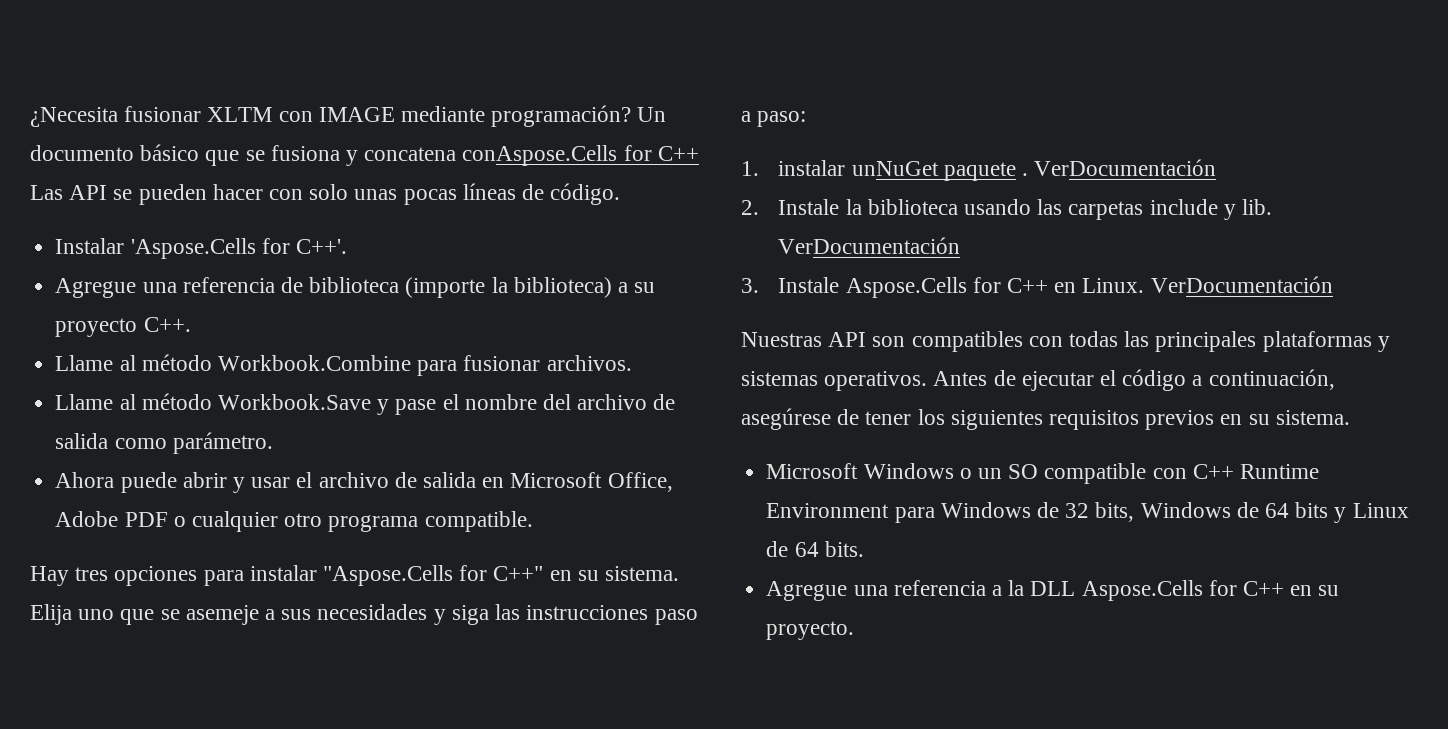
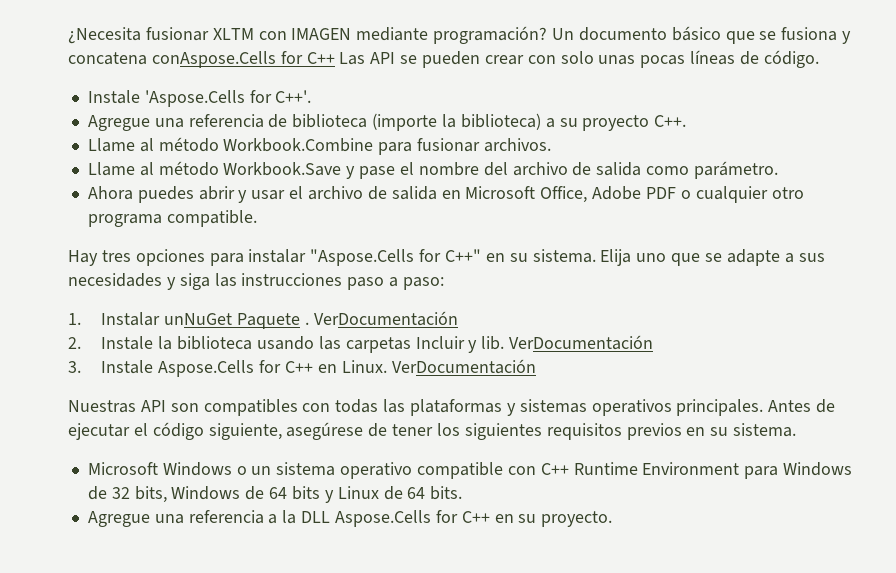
- ¿Necesita fusionar XLTM con IMAGE mediante programación?
+ ¿Necesita fusionar XLTM con IMAGEN mediante programación?
- Un documento básico que se fusiona y concatena conAspose.Cells for C++ Las API se pueden hacer con solo unas pocas líneas de código.
+ Un documento básico que se fusiona y concatena conAspose.Cells for C++ Las API se pueden crear con solo unas pocas líneas de código.
- Instalar 'Aspose.Cells for C++'.
+ Instale 'Aspose.Cells for C++'.
- Ahora puede abrir y usar el archivo de salida en Microsoft Office, Adobe PDF o cualquier otro programa compatible.
+ Ahora puedes abrir y usar el archivo de salida en Microsoft Office, Adobe PDF o cualquier otro programa compatible.
- Elija uno que se asemeje a sus necesidades y siga las instrucciones paso a paso:
+ Elija uno que se adapte a sus necesidades y siga las instrucciones paso a paso:
- 1. instalar unNuGet paquete .
+ 1. Instalar unNuGet Paquete .
- 2. Instale la biblioteca usando las carpetas include y lib.
+ 2. Instale la biblioteca usando las carpetas Incluir y lib.
- Nuestras API son compatibles con todas las principales plataformas y sistemas operativos.
+ Nuestras API son compatibles con todas las plataformas y sistemas operativos principales.
- Antes de ejecutar el código a continuación, asegúrese de tener los siguientes requisitos previos en su sistema.
+ Antes de ejecutar el código siguiente, asegúrese de tener los siguientes requisitos previos en su sistema.
- Microsoft Windows o un SO compatible con C++ Runtime Environment para Windows de 32 bits, Windows de 64 bits y Linux de 64 bits.
+ Microsoft Windows o un sistema operativo compatible con C++ Runtime Environment para Windows de 32 bits, Windows de 64 bits y Linux de 64 bits.

